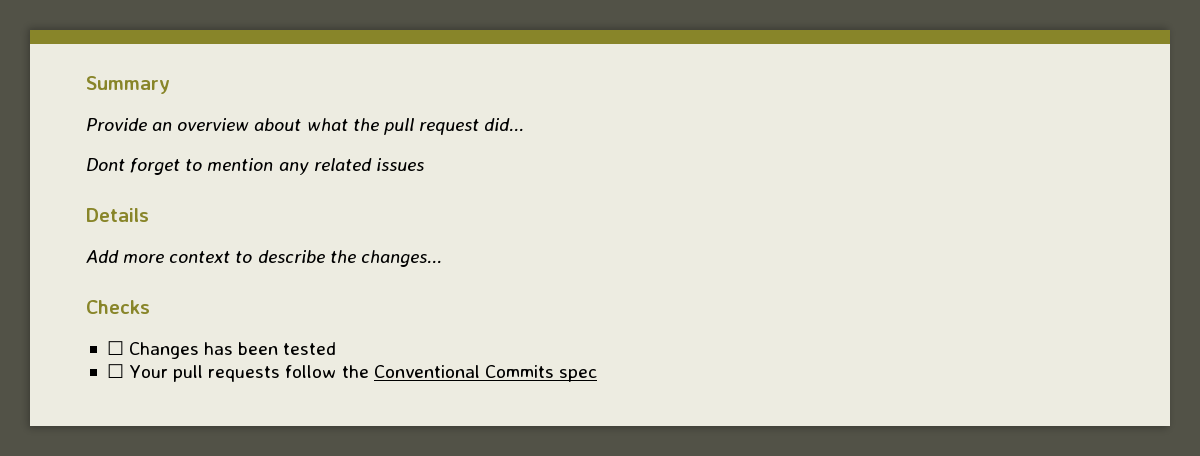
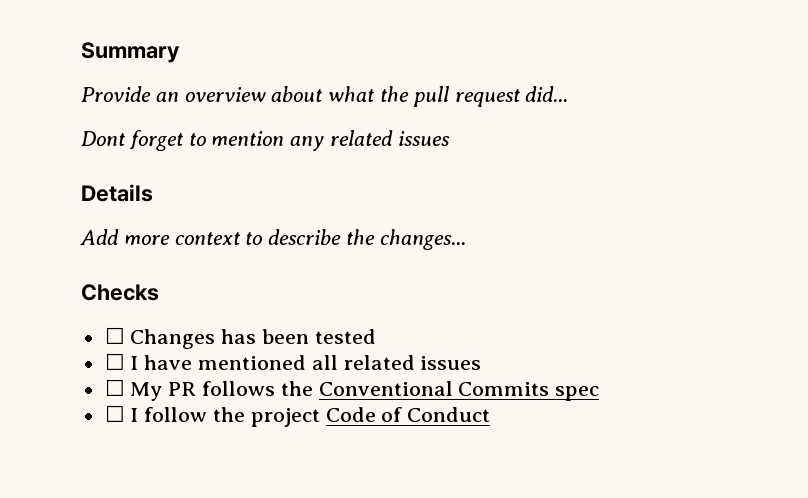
- ☐ Your pull requests follow the Conventional Commits spec
+ ☐ I have mentioned all related issues
+ ☐ My PR follows the Conventional Commits spec
+ ☐ I follow the project Code of Conduct

